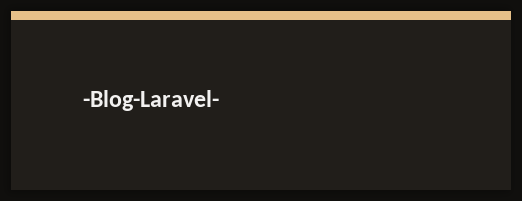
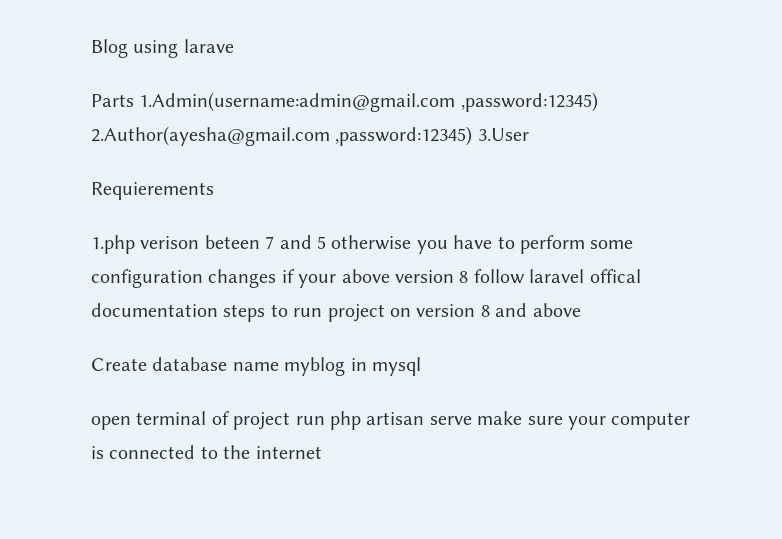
- -Blog-Laravel-
+ Blog using larave
+ Parts 1.Admin(username:admin@gmail.com ,password:12345) 2.Author(ayesha@gmail.com ,password:12345) 3.User
+ Requierements
+ 1.php verison beteen 7 and 5 otherwise you have to perform some configuration changes if your above version 8 follow laravel offical documentation steps to run project on version 8 and above
+ Create database name myblog in mysql
+ open terminal of project run php artisan serve make sure your computer is connected to the internet

